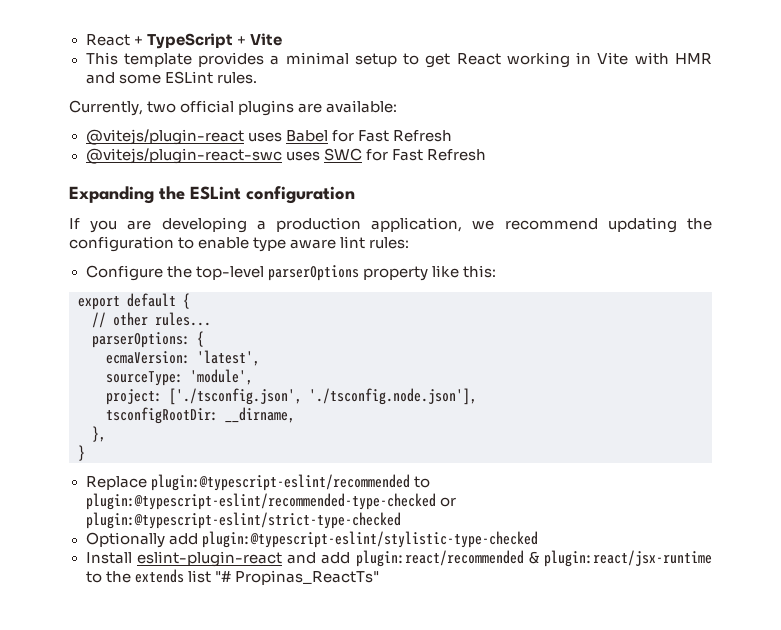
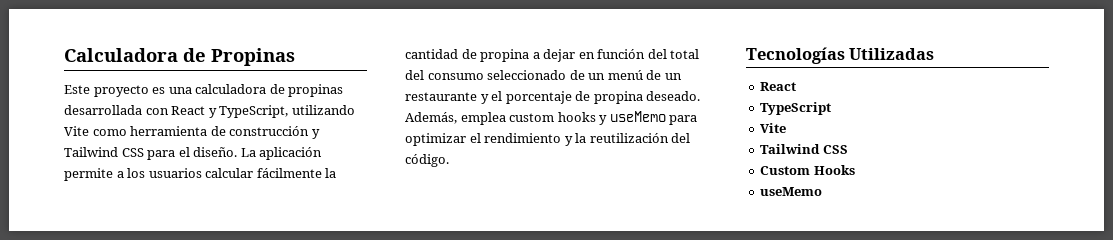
- React + TypeScript + Vite
- This template provides a minimal setup to get React working in Vite with HMR and some ESLint rules.
- Currently, two official plugins are available:
- @vitejs/plugin-react uses Babel for Fast Refresh
- @vitejs/plugin-react-swc uses SWC for Fast Refresh
- Expanding the ESLint configuration
- If you are developing a production application, we recommend updating the configuration to enable type aware lint rules:
- Configure the top-level parserOptions property like this:
- export default {
- // other rules...
- parserOptions: {
- ecmaVersion: 'latest',
- sourceType: 'module',
- project: ['./tsconfig.json', './tsconfig.node.json'],
- tsconfigRootDir: __dirname,
- },
- }
- Replace plugin:@typescript-eslint/recommended to plugin:@typescript-eslint/recommended-type-checked or plugin:@typescript-eslint/strict-type-checked
- Optionally add plugin:@typescript-eslint/stylistic-type-checked
- Install eslint-plugin-react and add plugin:react/recommended & plugin:react/jsx-runtime to the extends list "# Propinas_ReactTs"
+ Calculadora de Propinas
+ Este proyecto es una calculadora de propinas desarrollada con React y TypeScript, utilizando Vite como herramienta de construcción y Tailwind CSS para el diseño. La aplicación permite a los usuarios calcular fácilmente la cantidad de propina a dejar en función del total del consumo seleccionado de un menú de un restaurante y el porcentaje de propina deseado. Además, emplea custom hooks y useMemo para optimizar el rendimiento y la reutilización del código.
+ Tecnologías Utilizadas
+ React
+ TypeScript
+ Vite
+ Tailwind CSS
+ Custom Hooks
+ useMemo

